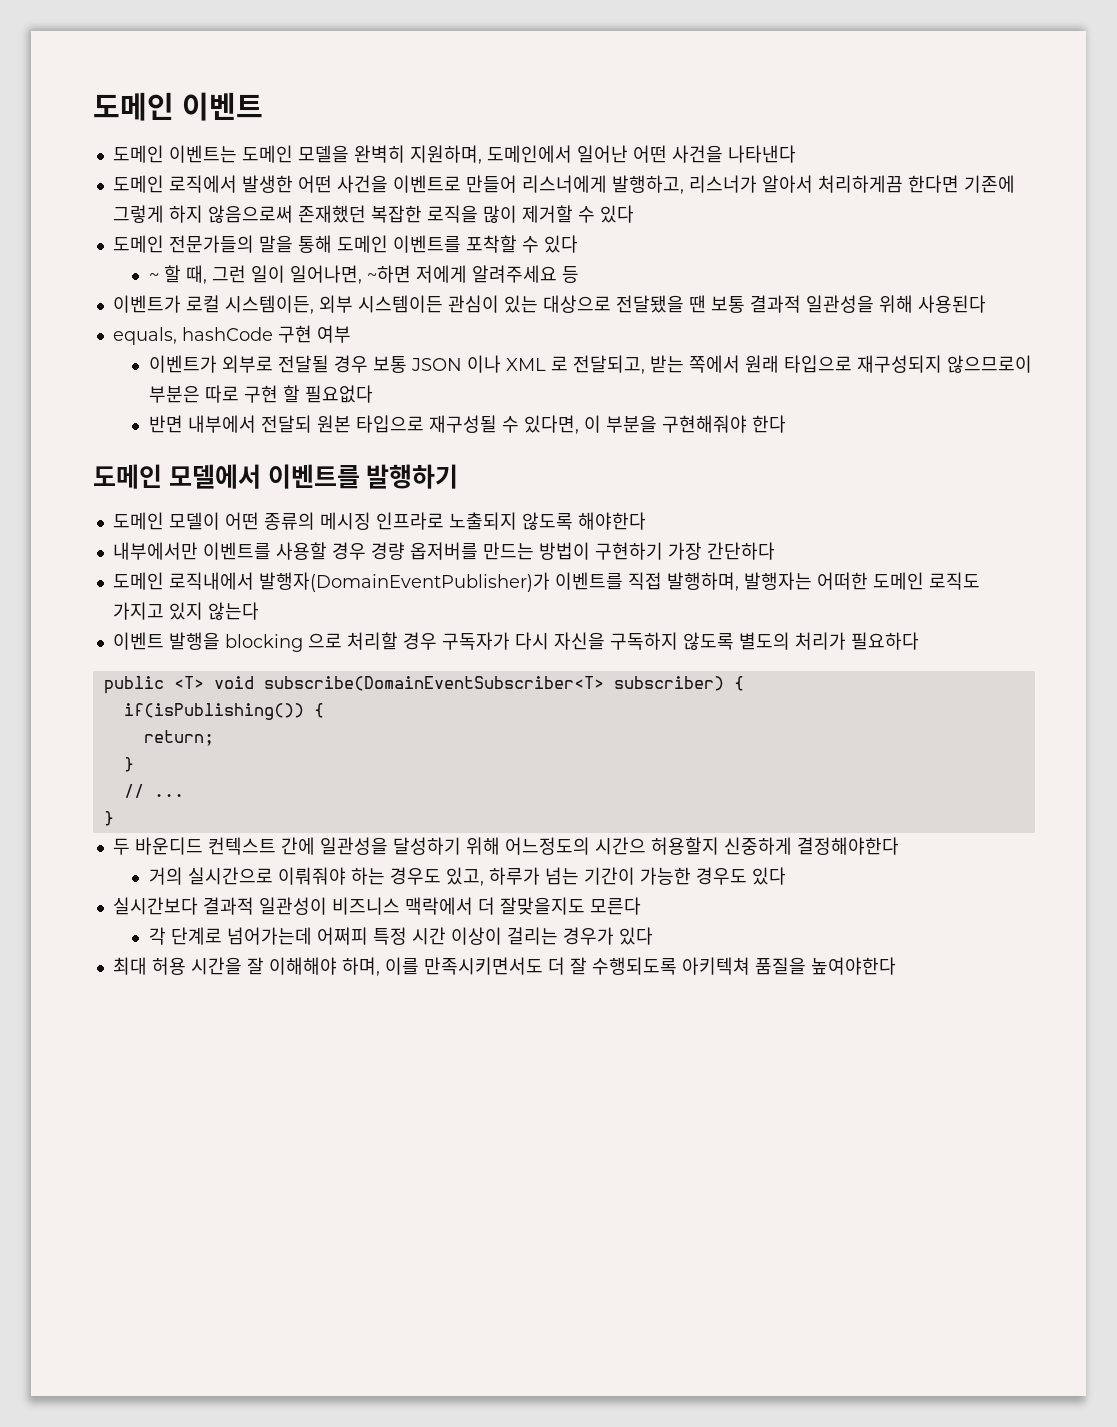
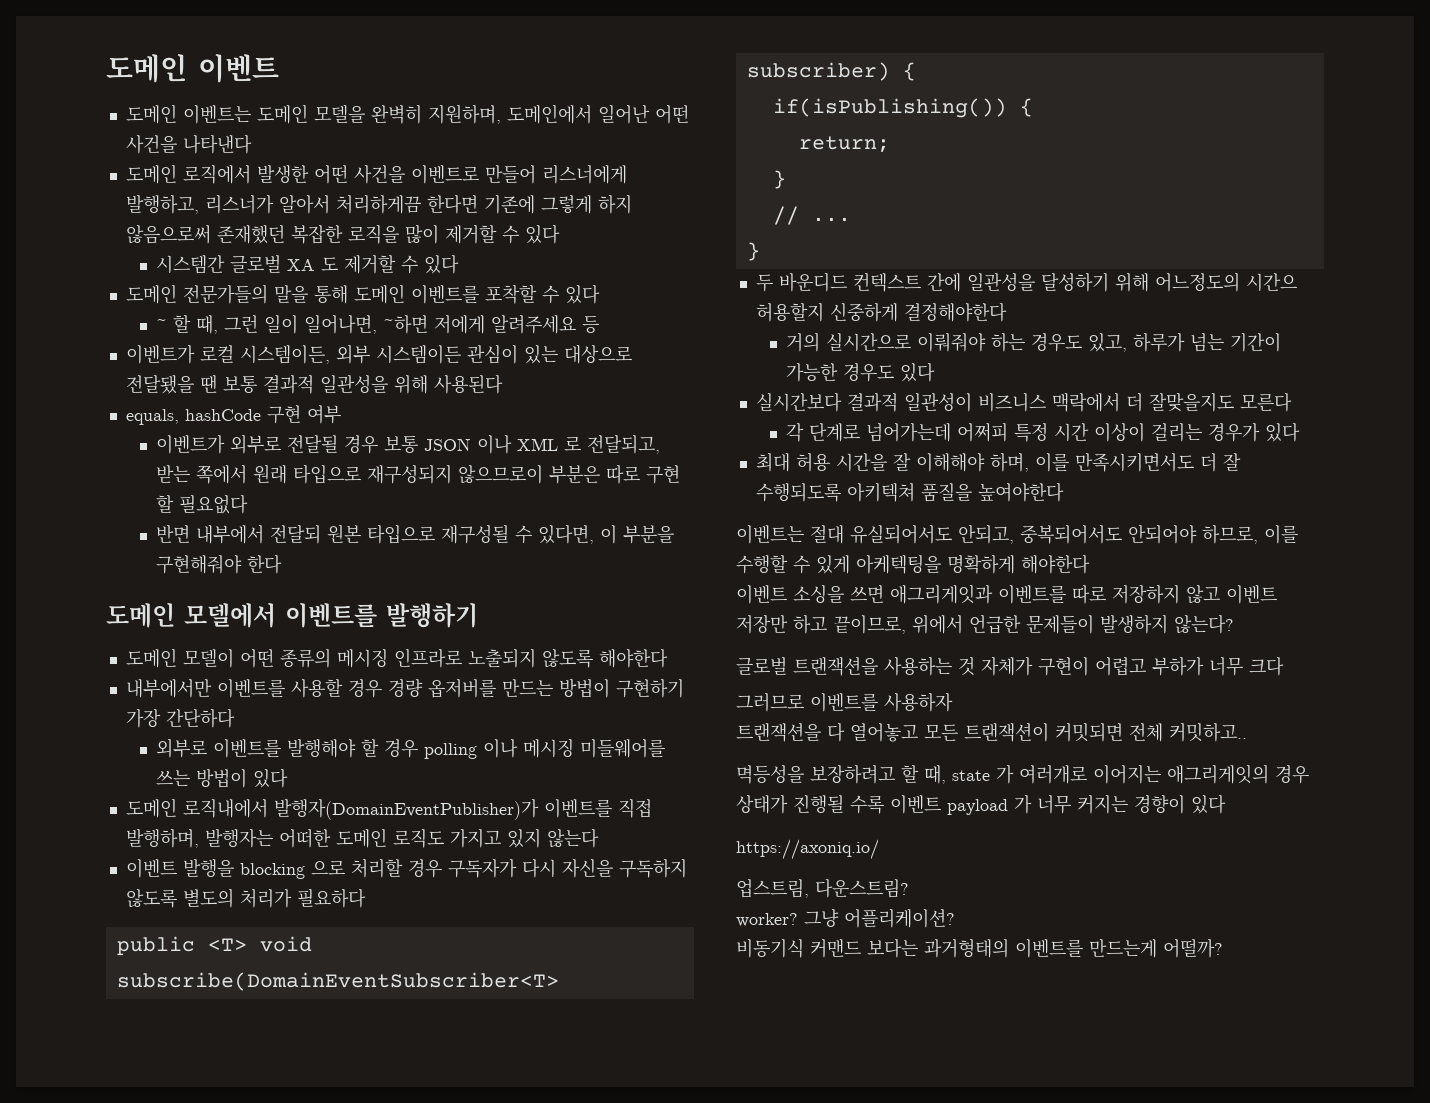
+ 시스템간 글로벌 XA 도 제거할 수 있다
+ 외부로 이벤트를 발행해야 할 경우 polling 이나 메시징 미들웨어를 쓰는 방법이 있다
+ 이벤트는 절대 유실되어서도 안되고, 중복되어서도 안되어야 하므로, 이를 수행할 수 있게 아케텍팅을 명확하게 해야한다
+ 이벤트 소싱을 쓰면 애그리게잇과 이벤트를 따로 저장하지 않고 이벤트 저장만 하고 끝이므로, 위에서 언급한 문제들이 발생하지 않는다?
+ 글로벌 트랜잭션을 사용하는 것 자체가 구현이 어렵고 부하가 너무 크다
+ 그러므로 이벤트를 사용하자
+ 트랜잭션을 다 열어놓고 모든 트랜잭션이 커밋되면 전체 커밋하고..
+ 멱등성을 보장하려고 할 때, state 가 여러개로 이어지는 애그리게잇의 경우 상태가 진행될 수록 이벤트 payload 가 너무 커지는 경향이 있다
+ https://axoniq.io/
+ 업스트림, 다운스트림?
+ worker? 그냥 어플리케이션?
+ 비동기식 커맨드 보다는 과거형태의 이벤트를 만드는게 어떨까?

